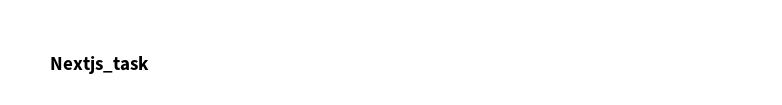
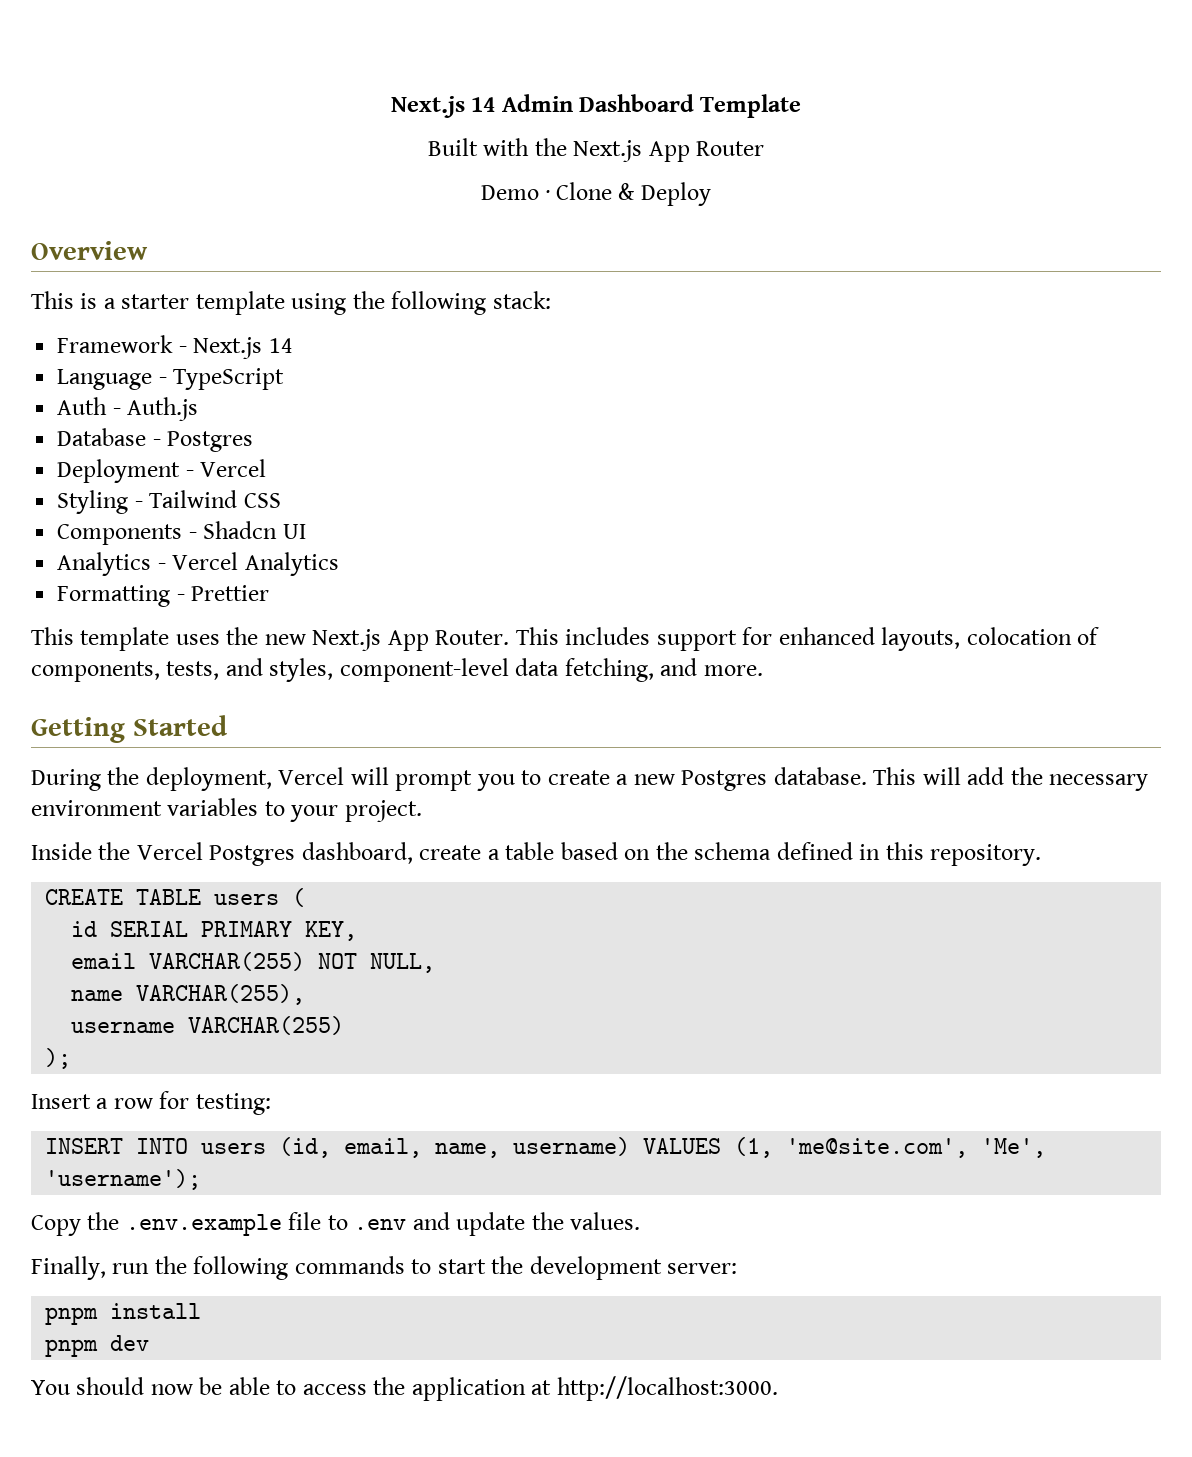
- Nextjs_task
+ Next.js 14 Admin Dashboard Template
+ Built with the Next.js App Router
+ Demo · Clone & Deploy
+ Overview
+ This is a starter template using the following stack:
+ Framework - Next.js 14
+ Language - TypeScript
+ Auth - Auth.js
+ Database - Postgres
+ Deployment - Vercel
+ Styling - Tailwind CSS
+ Components - Shadcn UI
+ Analytics - Vercel Analytics
+ Formatting - Prettier
+ This template uses the new Next.js App Router. This includes support for enhanced layouts, colocation of components, tests, and styles, component-level data fetching, and more.
+ Getting Started
+ During the deployment, Vercel will prompt you to create a new Postgres database. This will add the necessary environment variables to your project.
+ Inside the Vercel Postgres dashboard, create a table based on the schema defined in this repository.
+ CREATE TABLE users (
+ id SERIAL PRIMARY KEY,
+ email VARCHAR(255) NOT NULL,
+ name VARCHAR(255),
+ username VARCHAR(255)
+ );
+ Insert a row for testing:
+ INSERT INTO users (id, email, name, username) VALUES (1, 'me@site.com', 'Me', 'username');
+ Copy the .env.example file to .env and update the values.
+ Finally, run the following commands to start the development server:
+ pnpm install
+ pnpm dev
+ You should now be able to access the application at http://localhost:3000.

